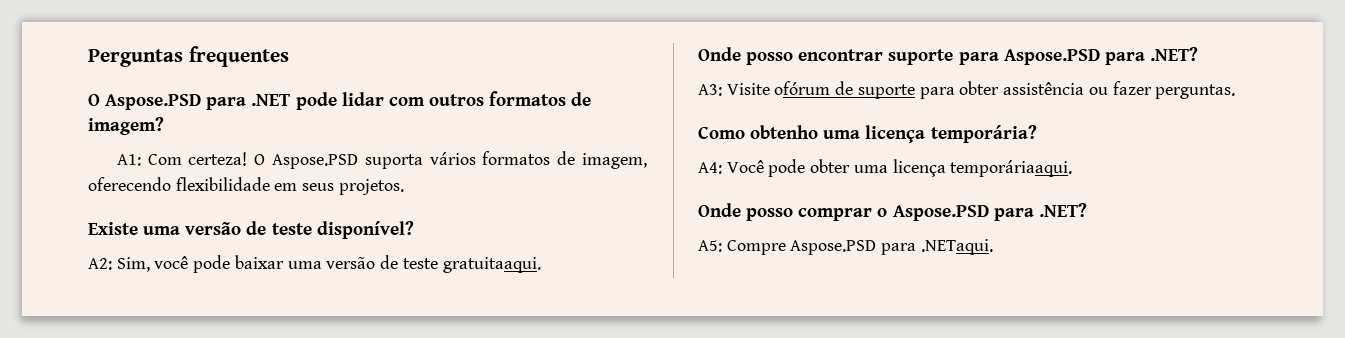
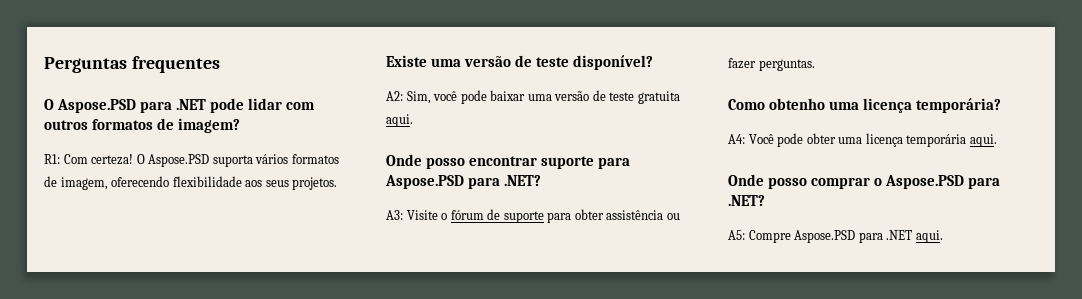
- A1: Com certeza!
+ R1: Com certeza!
- O Aspose.PSD suporta vários formatos de imagem, oferecendo flexibilidade em seus projetos.
+ O Aspose.PSD suporta vários formatos de imagem, oferecendo flexibilidade aos seus projetos.
- A2: Sim, você pode baixar uma versão de teste gratuitaaqui.
+ A2: Sim, você pode baixar uma versão de teste gratuita aqui.
- A3: Visite ofórum de suporte para obter assistência ou fazer perguntas.
+ A3: Visite o fórum de suporte para obter assistência ou fazer perguntas.
- A4: Você pode obter uma licença temporáriaaqui.
+ A4: Você pode obter uma licença temporária aqui.
- A5: Compre Aspose.PSD para .NETaqui.
+ A5: Compre Aspose.PSD para .NET aqui.

